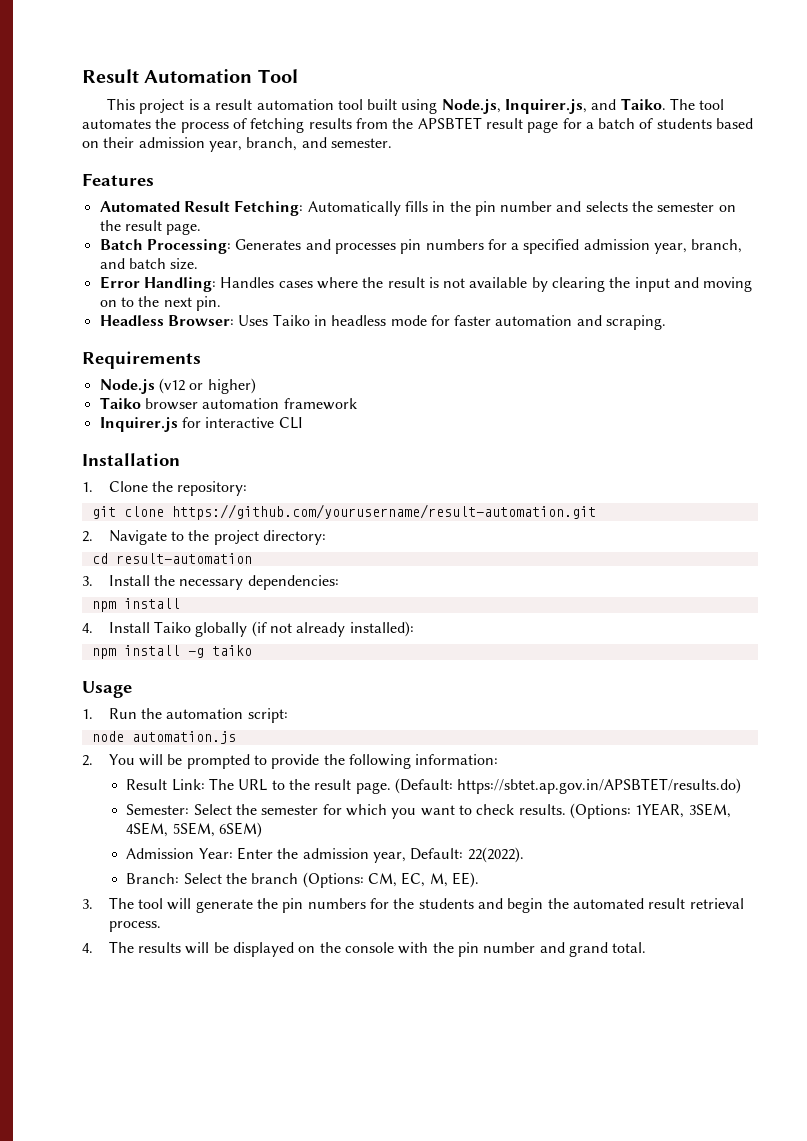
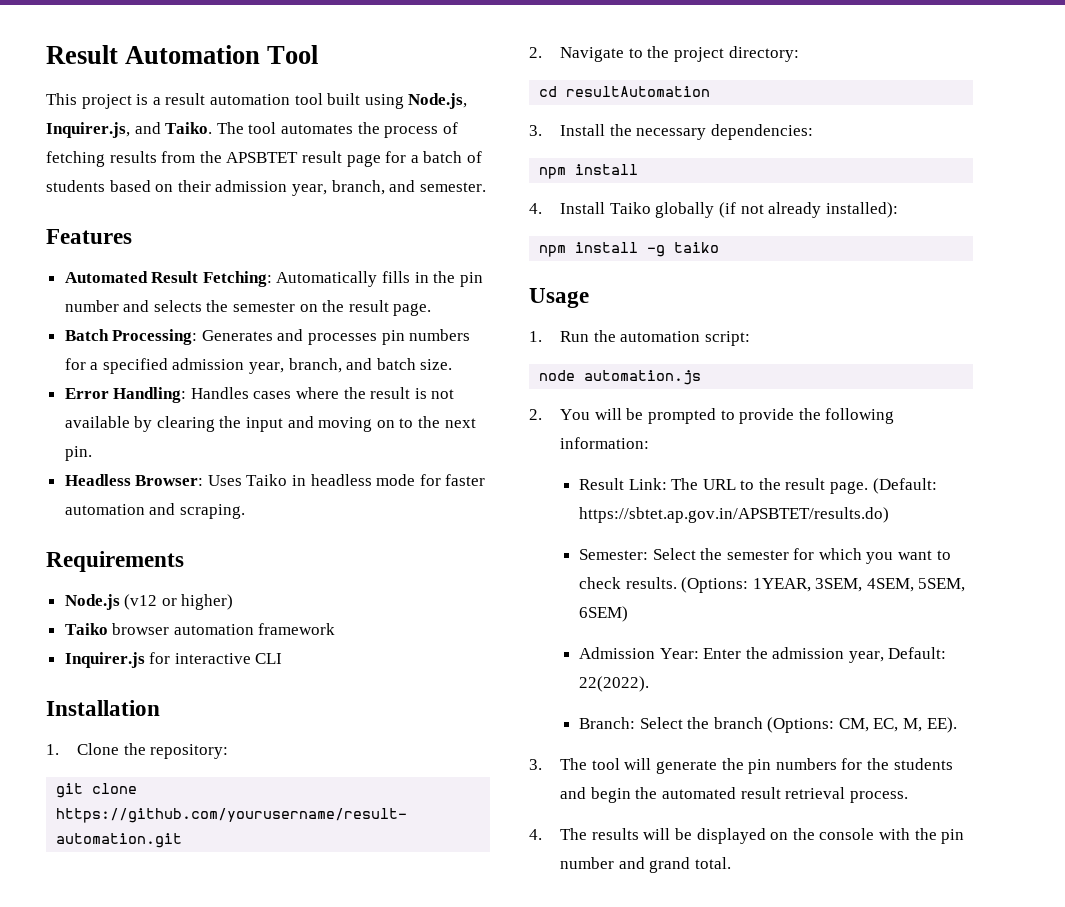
- cd result-automation
+ cd resultAutomation

